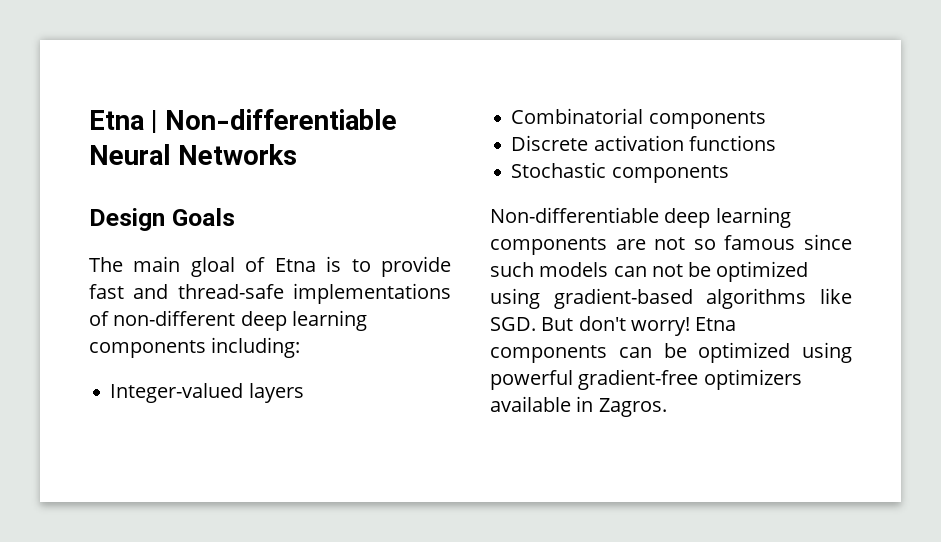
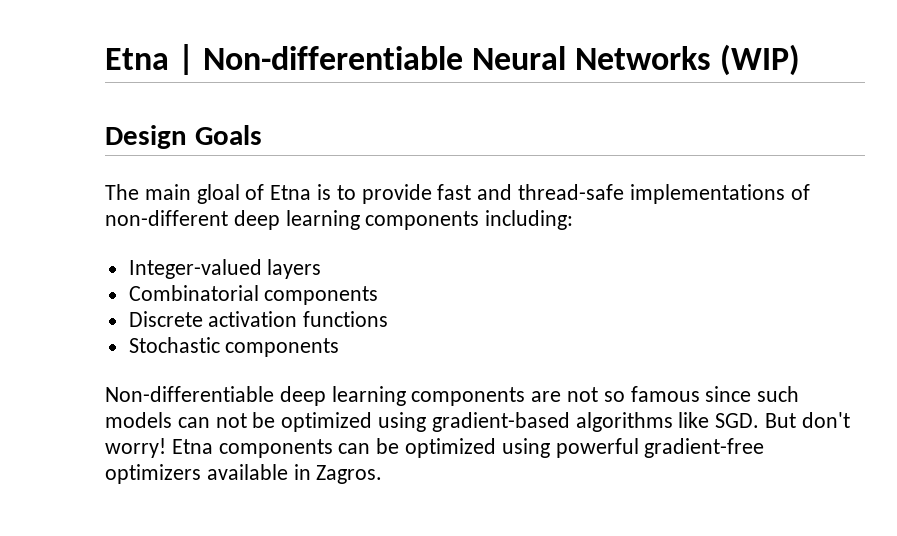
- Etna | Non-differentiable Neural Networks
+ Etna | Non-differentiable Neural Networks (WIP)

